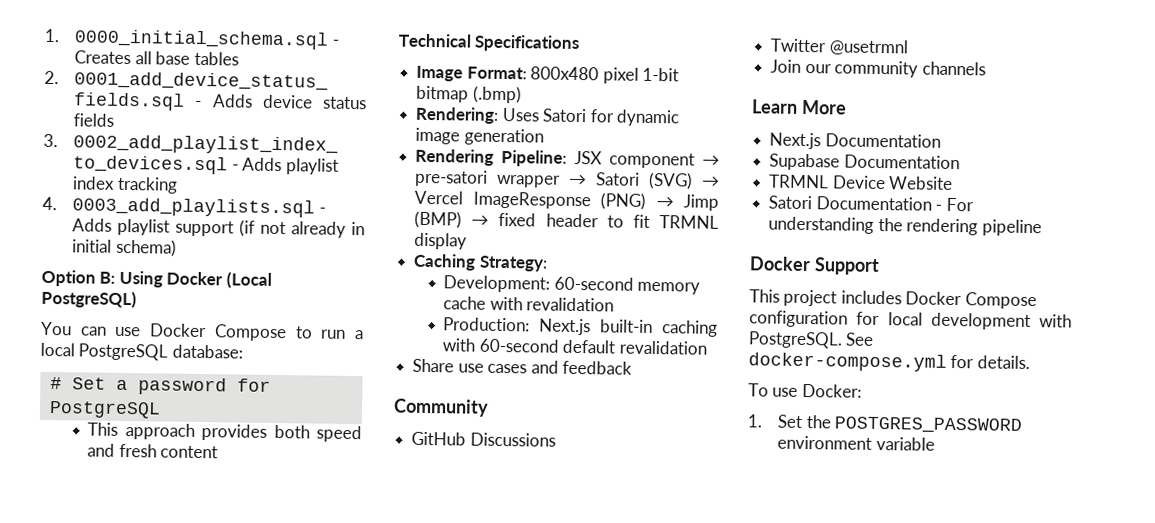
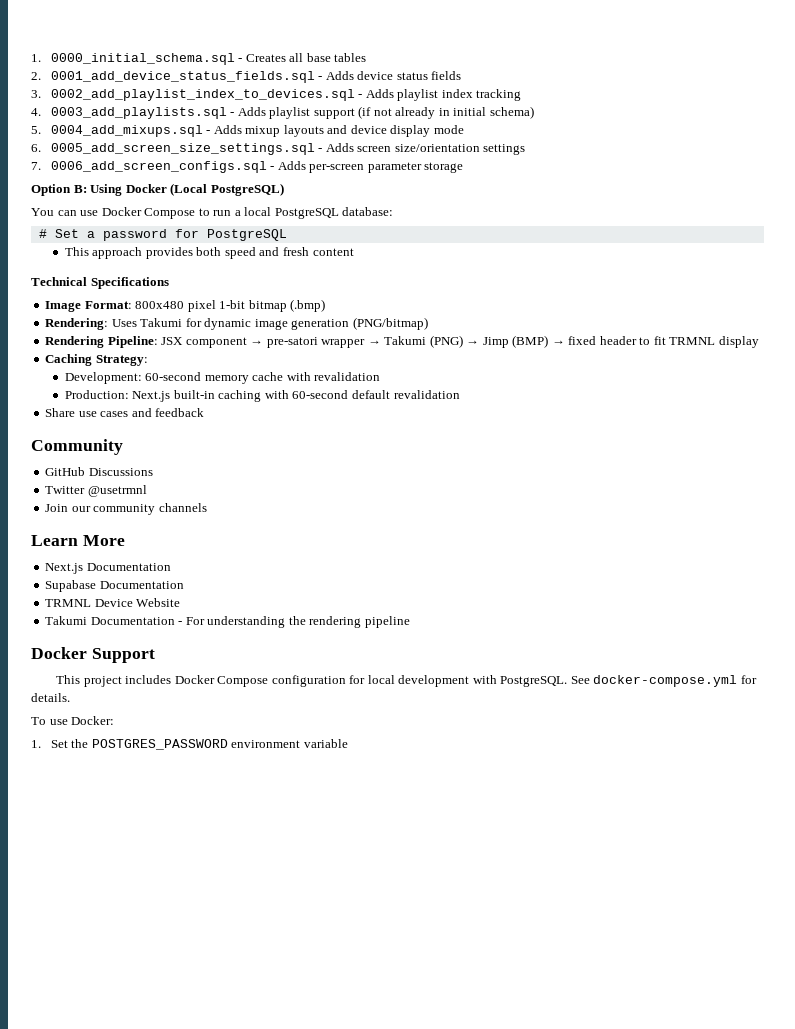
+ 5. 0004_add_mixups.sql - Adds mixup layouts and device display mode
+ 6. 0005_add_screen_size_settings.sql - Adds screen size/orientation settings
+ 7. 0006_add_screen_configs.sql - Adds per-screen parameter storage
- Rendering: Uses Satori for dynamic image generation
+ Rendering: Uses Takumi for dynamic image generation (PNG/bitmap)
- Rendering Pipeline: JSX component → pre-satori wrapper → Satori (SVG) → Vercel ImageResponse (PNG) → Jimp (BMP) → fixed header to fit TRMNL display
+ Rendering Pipeline: JSX component → pre-satori wrapper → Takumi (PNG) → Jimp (BMP) → fixed header to fit TRMNL display
- Satori Documentation - For understanding the rendering pipeline
+ Takumi Documentation - For understanding the rendering pipeline

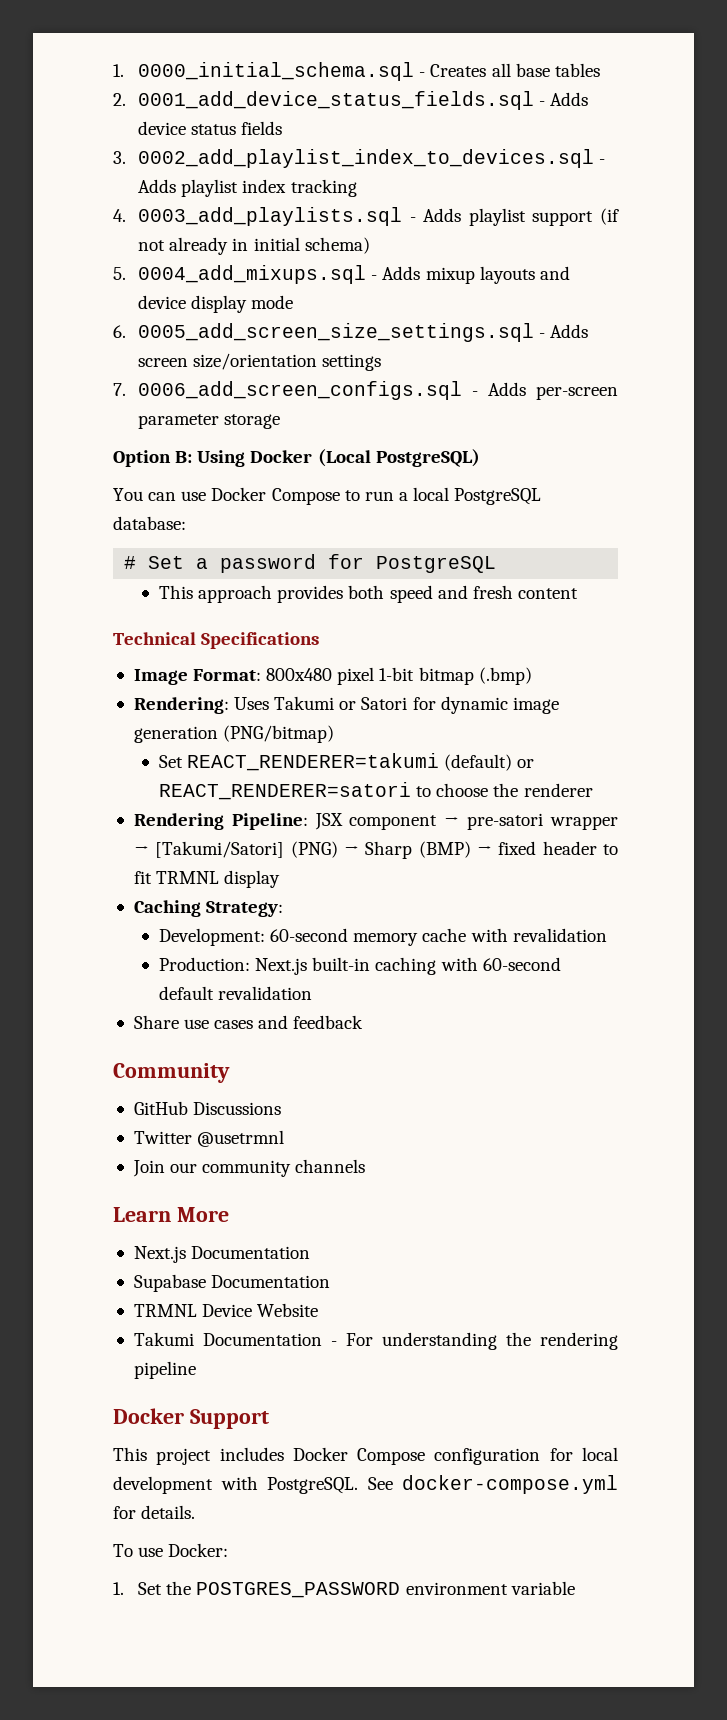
- Rendering: Uses Takumi for dynamic image generation (PNG/bitmap)
+ Rendering: Uses Takumi or Satori for dynamic image generation (PNG/bitmap)
+ Set REACT_RENDERER=takumi (default) or REACT_RENDERER=satori to choose the renderer
- Rendering Pipeline: JSX component → pre-satori wrapper → Takumi (PNG) → Jimp (BMP) → fixed header to fit TRMNL display
+ Rendering Pipeline: JSX component → pre-satori wrapper → [Takumi/Satori] (PNG) → Sharp (BMP) → fixed header to fit TRMNL display

